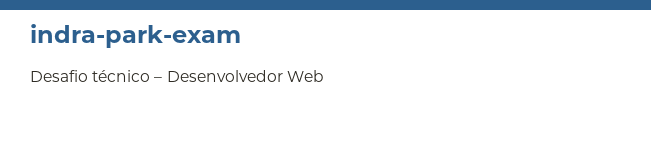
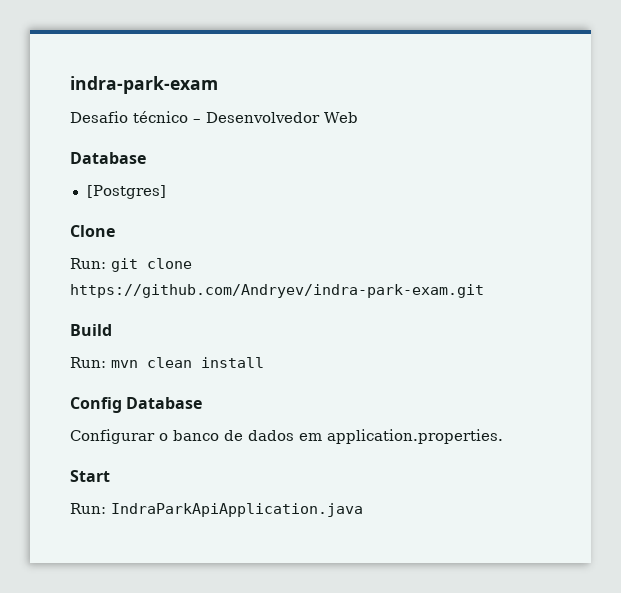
  Desafio técnico – Desenvolvedor Web
+ Database
+ [Postgres]
+ Clone
+ Run: git clone https://github.com/Andryev/indra-park-exam.git
+ Build
+ Run: mvn clean install
+ Config Database
+ Configurar o banco de dados em application.properties.
+ Start
+ Run: IndraParkApiApplication.java

